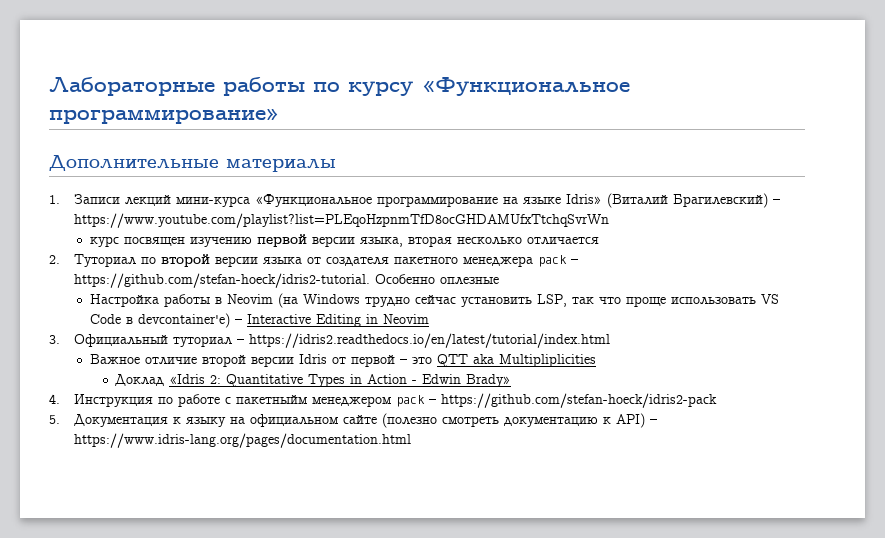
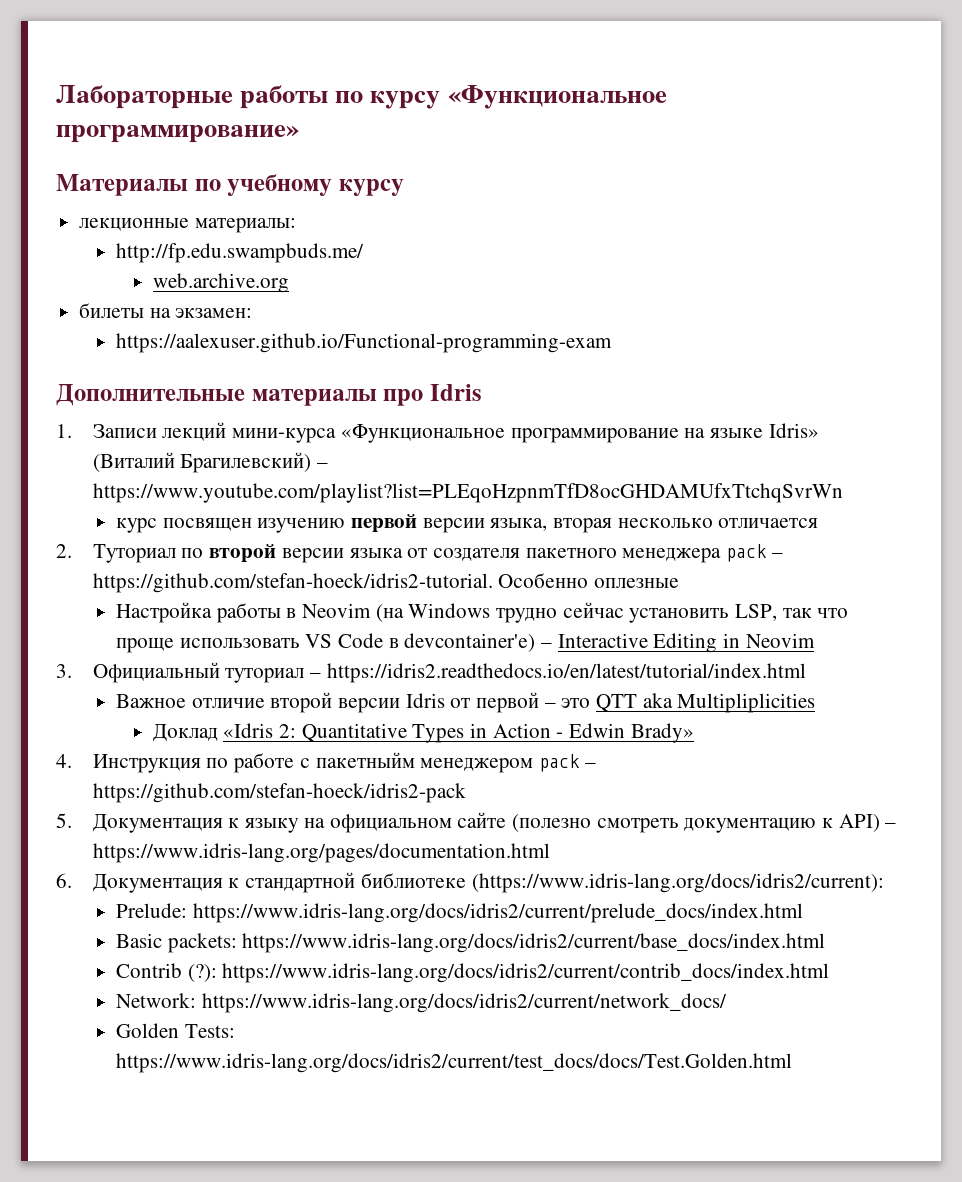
+ Материалы по учебному курсу
+ лекционные материалы:
+ http://fp.edu.swampbuds.me/
+ web.archive.org
+ билеты на экзамен:
+ https://aalexuser.github.io/Functional-programming-exam
- Дополнительные материалы
+ Дополнительные материалы про Idris
+ 6. Документация к стандартной библиотеке (https://www.idris-lang.org/docs/idris2/current):
+ Prelude: https://www.idris-lang.org/docs/idris2/current/prelude_docs/index.html
+ Basic packets: https://www.idris-lang.org/docs/idris2/current/base_docs/index.html
+ Contrib (?): https://www.idris-lang.org/docs/idris2/current/contrib_docs/index.html
+ Network: https://www.idris-lang.org/docs/idris2/current/network_docs/
+ Golden Tests: https://www.idris-lang.org/docs/idris2/current/test_docs/docs/Test.Golden.html

